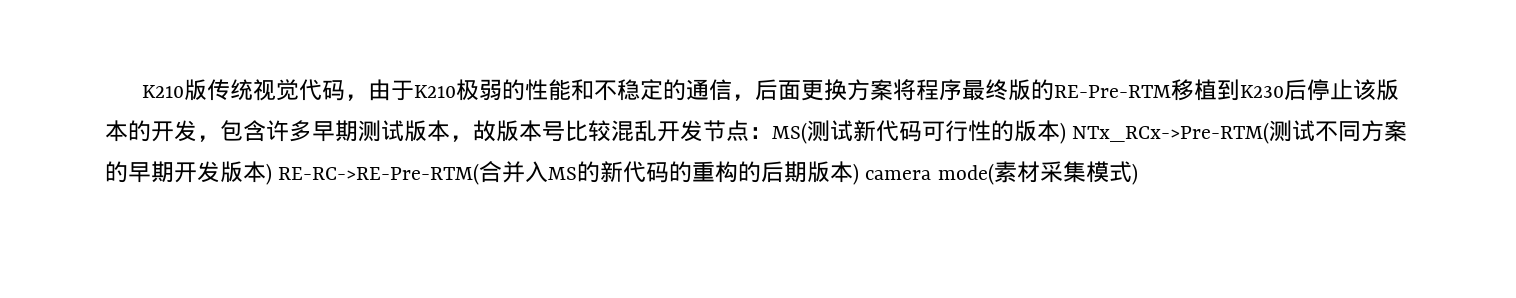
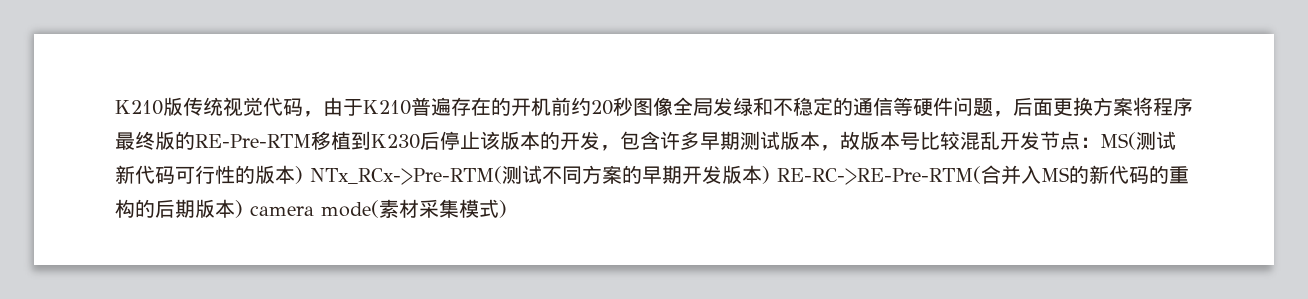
- K210版传统视觉代码，由于K210极弱的性能和不稳定的通信，后面更换方案将程序最终版的RE-Pre-RTM移植到K230后停止该版本的开发，包含许多早期测试版本，故版本号比较混乱开发节点：
+ K210版传统视觉代码，由于K210普遍存在的开机前约20秒图像全局发绿和不稳定的通信等硬件问题，后面更换方案将程序最终版的RE-Pre-RTM移植到K230后停止该版本的开发，包含许多早期测试版本，故版本号比较混乱开发节点：

